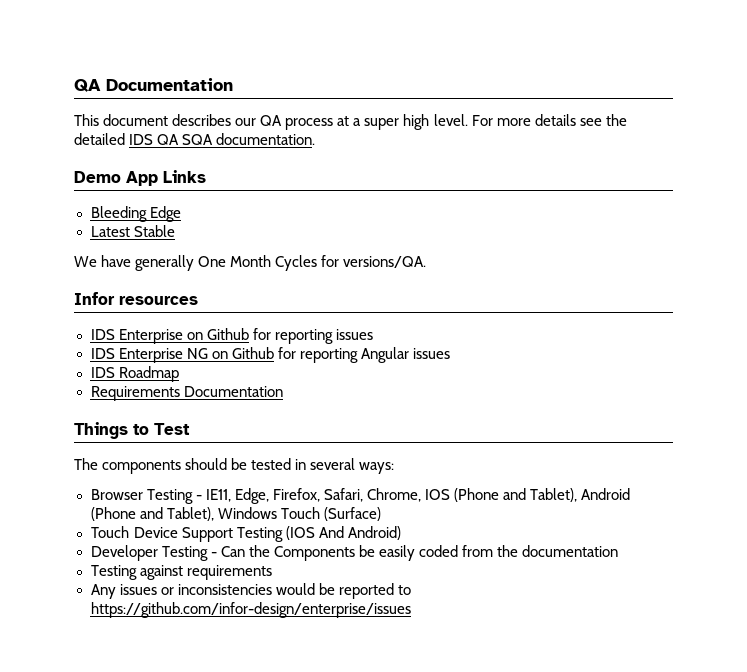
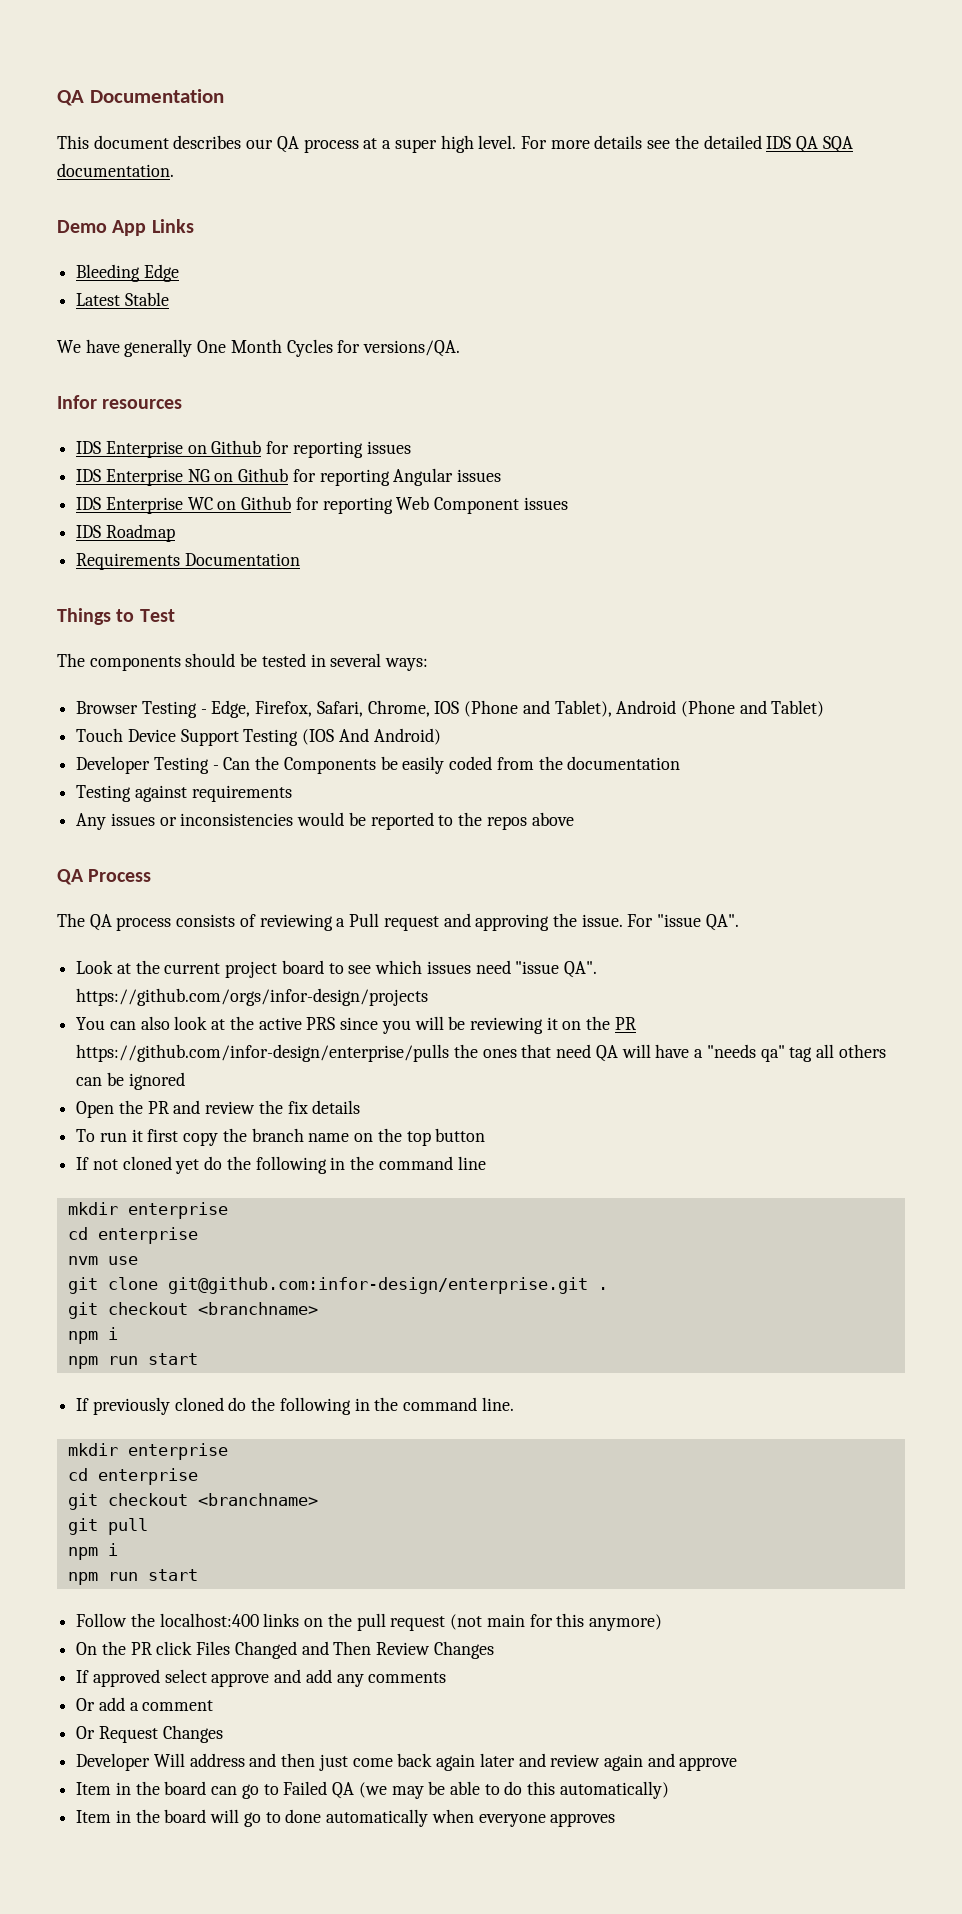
+ IDS Enterprise WC on Github for reporting Web Component issues
- Browser Testing - IE11, Edge, Firefox, Safari, Chrome, IOS (Phone and Tablet), Android (Phone and Tablet), Windows Touch (Surface)
+ Browser Testing - Edge, Firefox, Safari, Chrome, IOS (Phone and Tablet), Android (Phone and Tablet)
- Any issues or inconsistencies would be reported to https://github.com/infor-design/enterprise/issues
+ Any issues or inconsistencies would be reported to the repos above
+ QA Process
+ The QA process consists of reviewing a Pull request and approving the issue. For "issue QA".
+ Look at the current project board to see which issues need "issue QA". https://github.com/orgs/infor-design/projects
+ You can also look at the active PRS since you will be reviewing it on the PR https://github.com/infor-design/enterprise/pulls the ones that need QA will have a "needs qa" tag all others can be ignored
+ Open the PR and review the fix details
+ To run it first copy the branch name on the top button
+ If not cloned yet do the following in the command line
+ mkdir enterprise
+ cd enterprise
+ nvm use
+ git clone git@github.com:infor-design/enterprise.git .
+ git checkout <branchname>
+ npm i
+ npm run start
+ If previously cloned do the following in the command line.
+ mkdir enterprise
+ cd enterprise
+ git checkout <branchname>
+ git pull
+ npm i
+ npm run start
+ Follow the localhost:400 links on the pull request (not main for this anymore)
+ On the PR click Files Changed and Then Review Changes
+ If approved select approve and add any comments
+ Or add a comment
+ Or Request Changes
+ Developer Will address and then just come back again later and review again and approve
+ Item in the board can go to Failed QA (we may be able to do this automatically)
+ Item in the board will go to done automatically when everyone approves

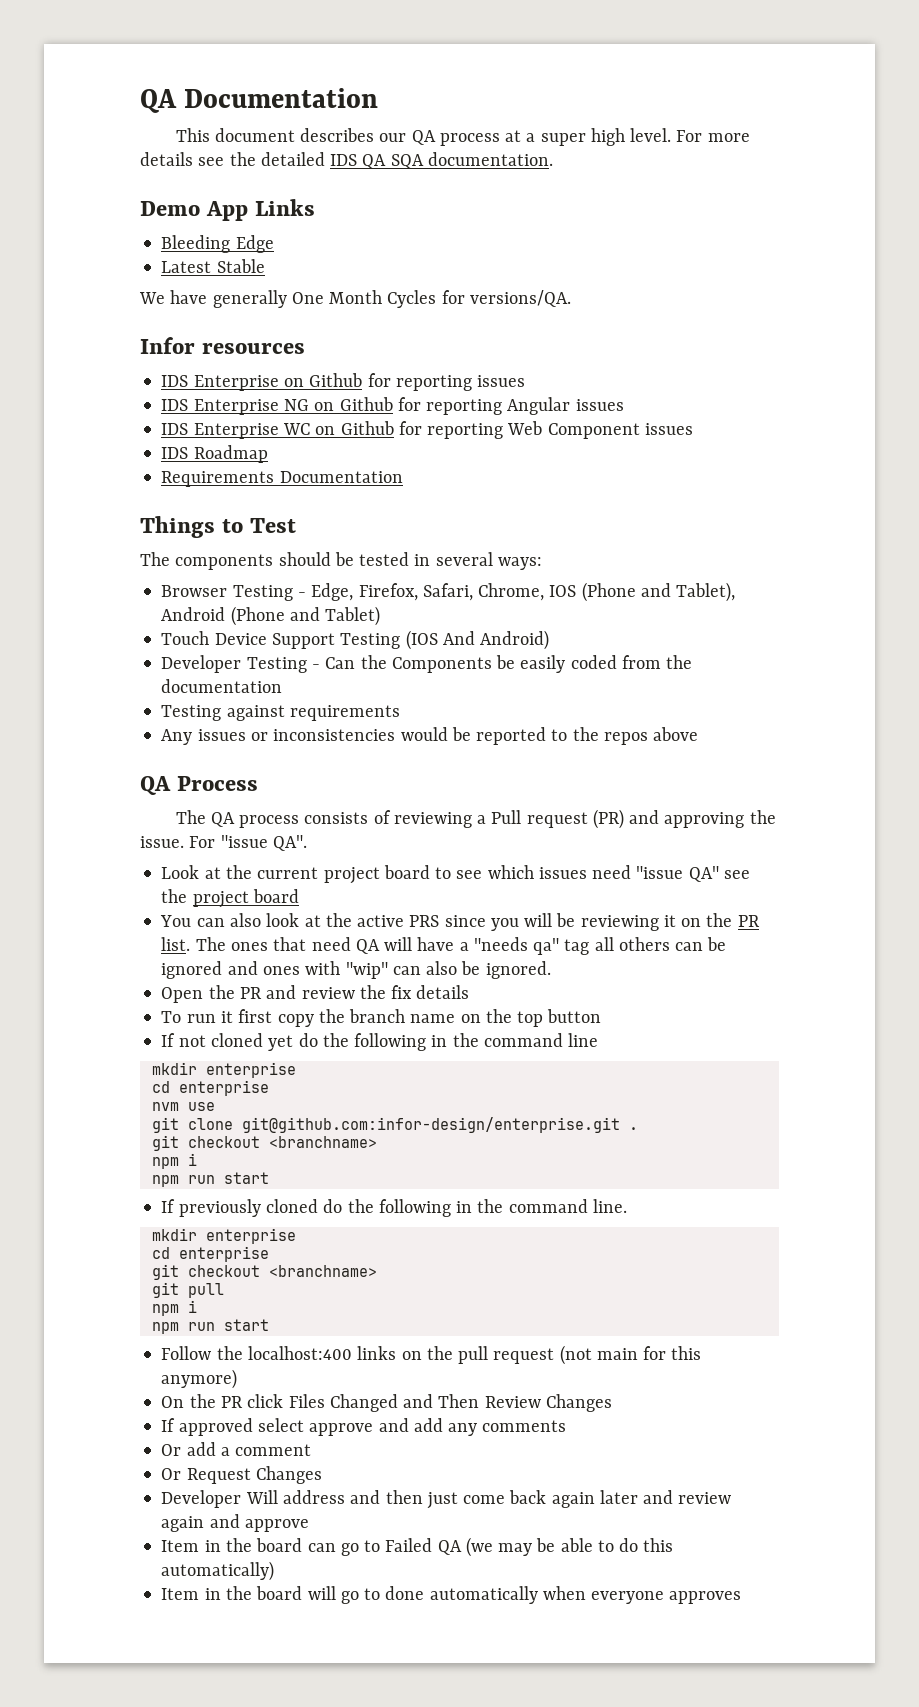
- The QA process consists of reviewing a Pull request and approving the issue.
+ The QA process consists of reviewing a Pull request (PR) and approving the issue.
- Look at the current project board to see which issues need "issue QA". https://github.com/orgs/infor-design/projects
+ Look at the current project board to see which issues need "issue QA" see the project board
- You can also look at the active PRS since you will be reviewing it on the PR https://github.com/infor-design/enterprise/pulls the ones that need QA will have a "needs qa" tag all others can be ignored
+ You can also look at the active PRS since you will be reviewing it on the PR list. The ones that need QA will have a "needs qa" tag all others can be ignored and ones with "wip" can also be ignored.

